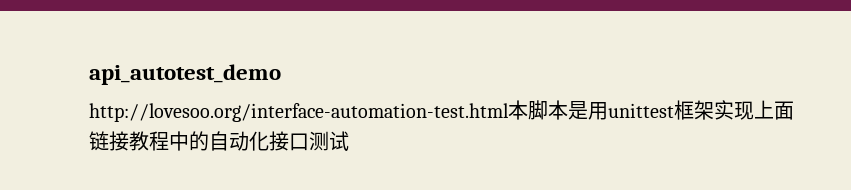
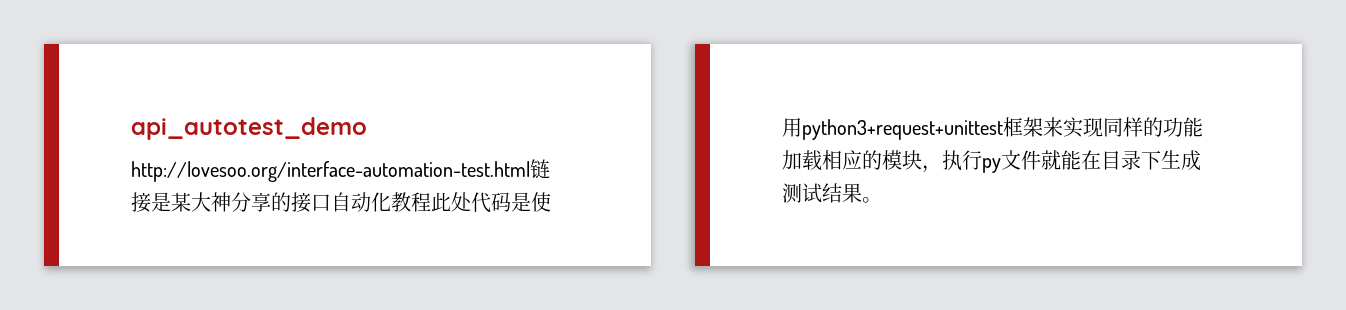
- http://lovesoo.org/interface-automation-test.html本脚本是用unittest框架实现上面链接教程中的自动化接口测试
+ http://lovesoo.org/interface-automation-test.html链接是某大神分享的接口自动化教程此处代码是使用python3+request+unittest框架来实现同样的功能加载相应的模块，执行py文件就能在目录下生成测试结果。

